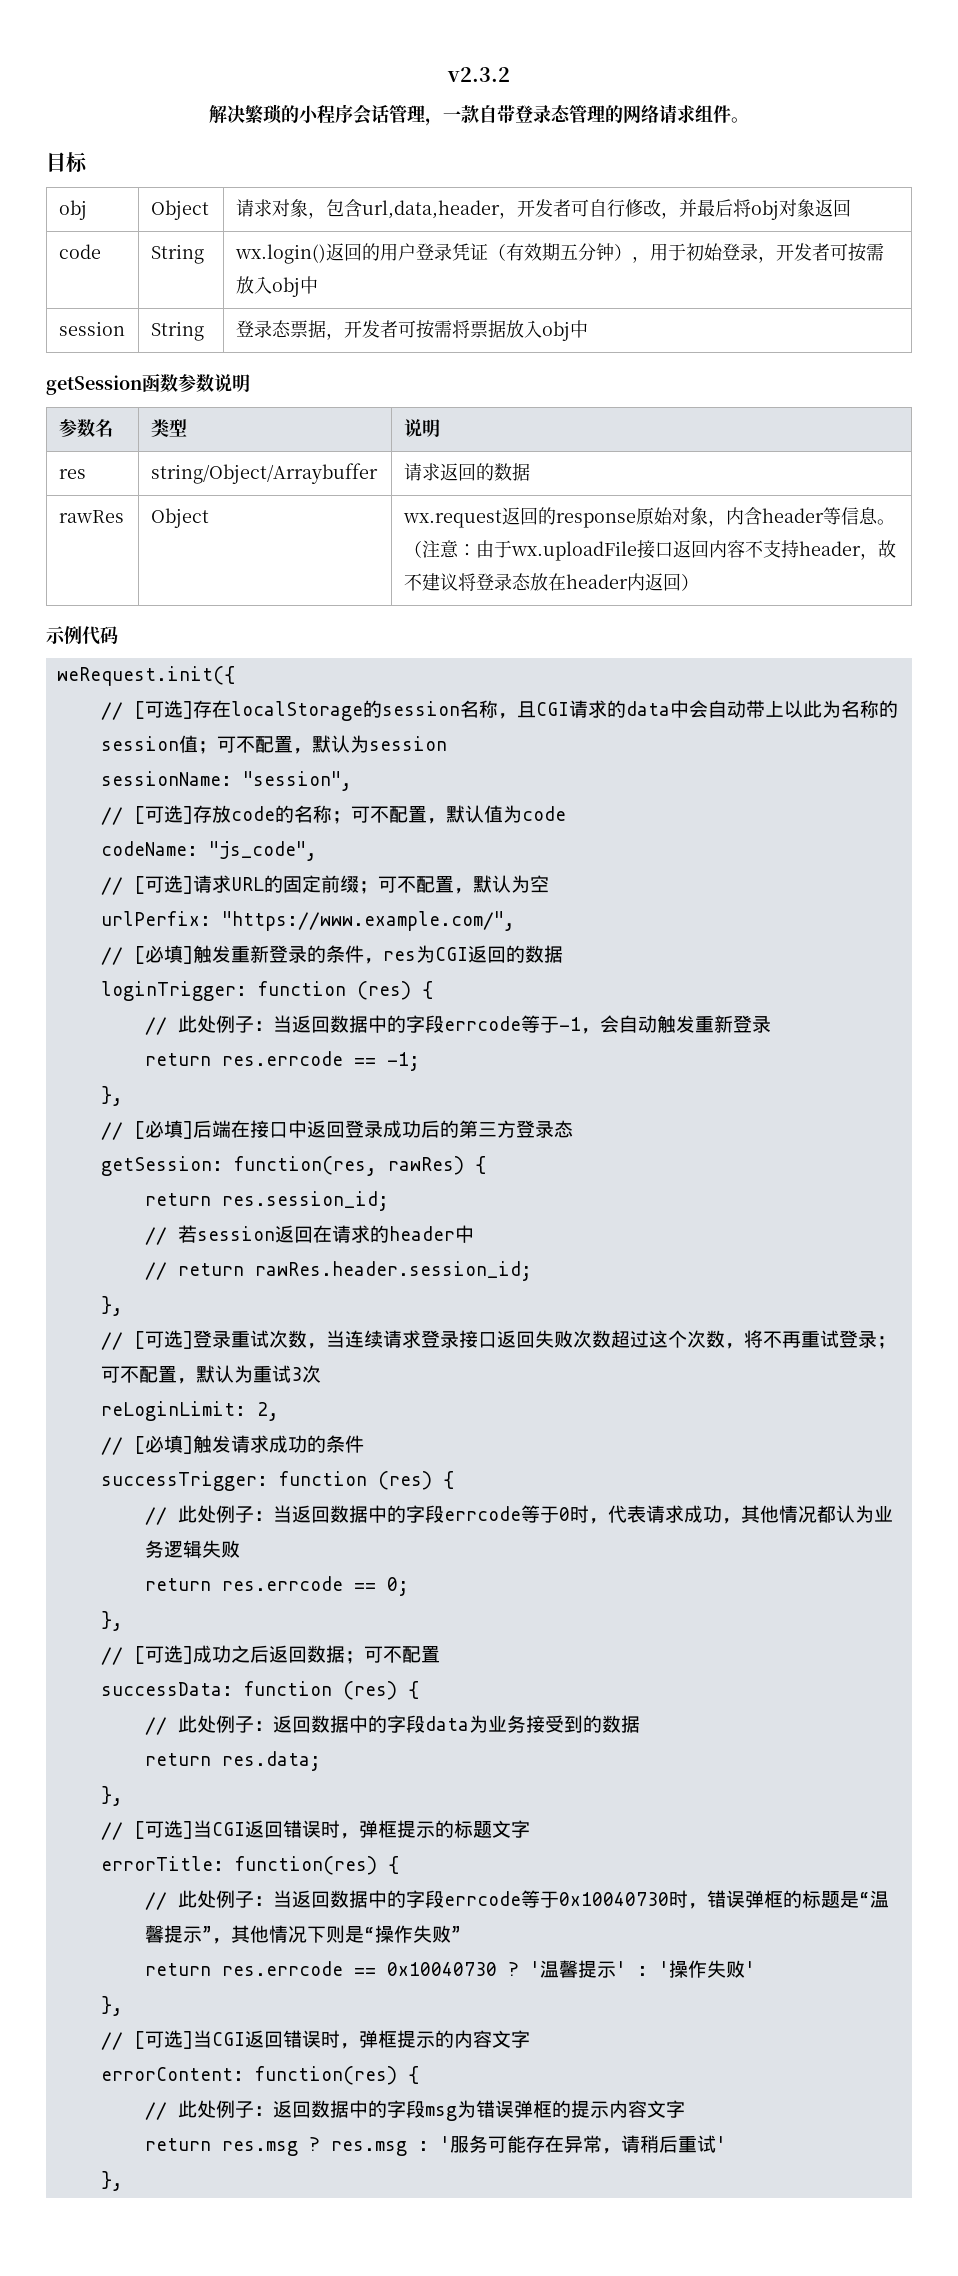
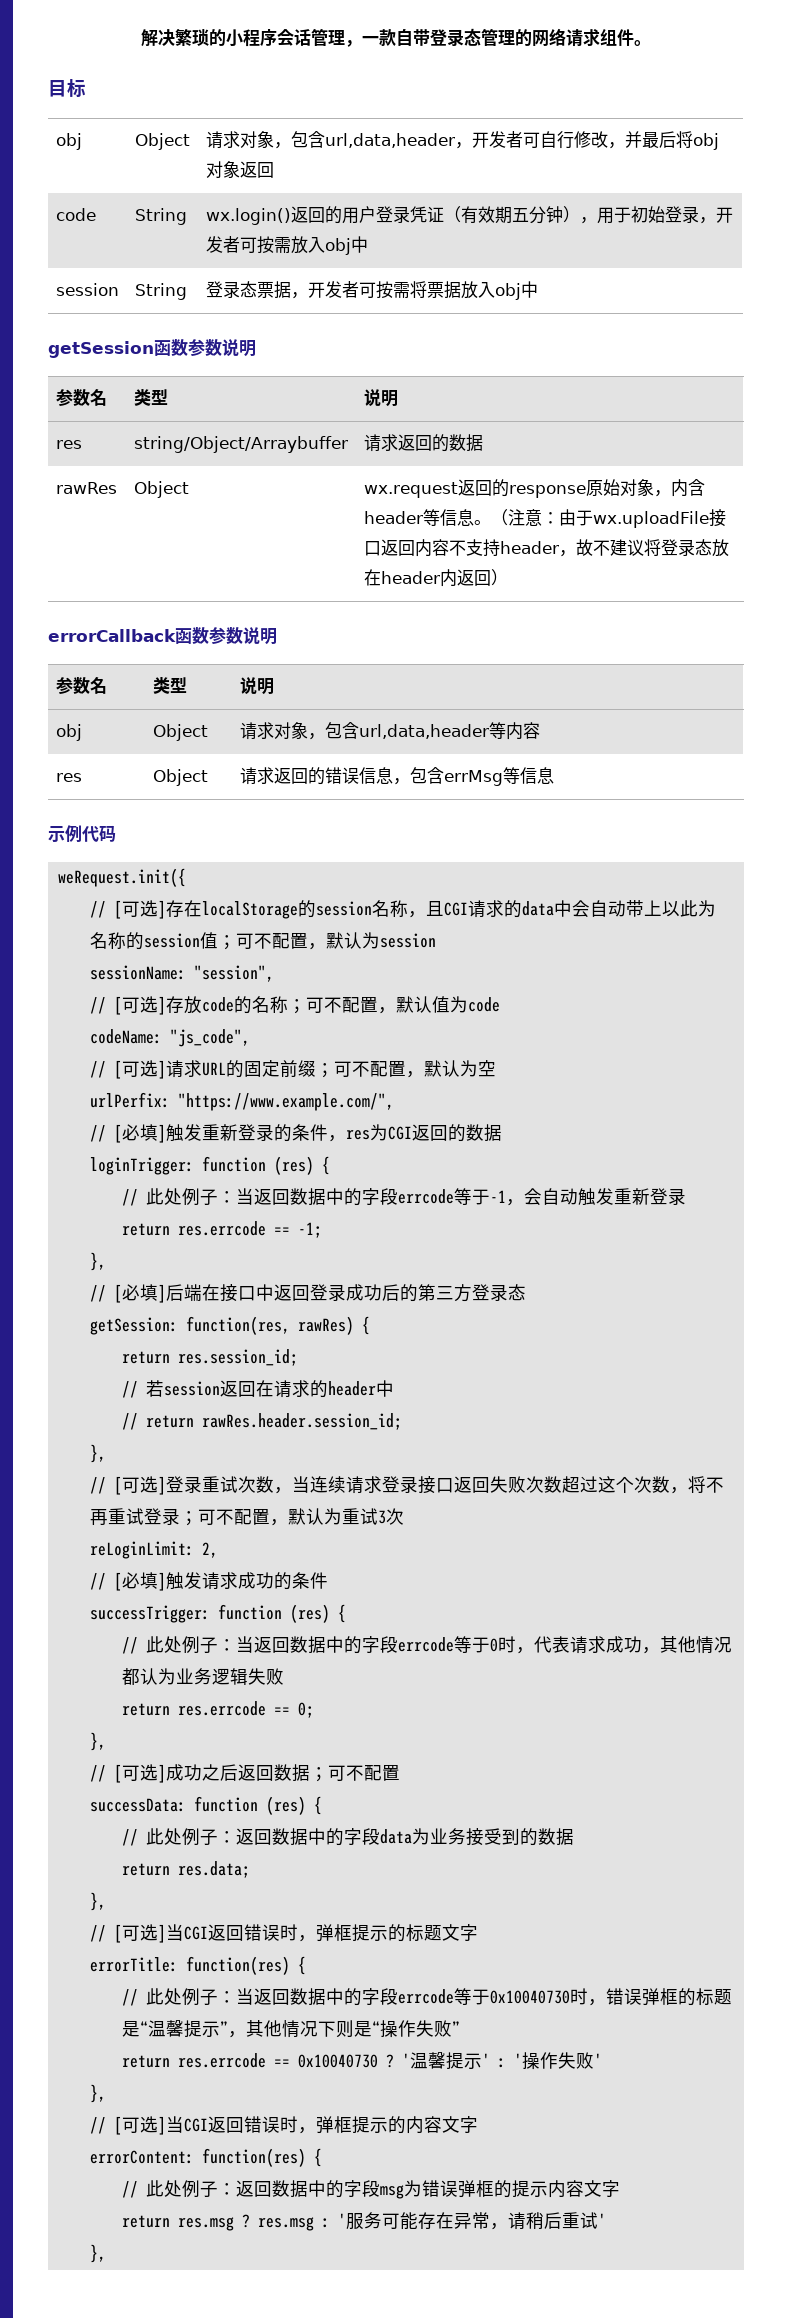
- v2.3.2
+ errorCallback函数参数说明
+ 参数名 | 类型 | 说明
+ obj | Object | 请求对象，包含url,data,header等内容
+ res | Object | 请求返回的错误信息，包含errMsg等信息

